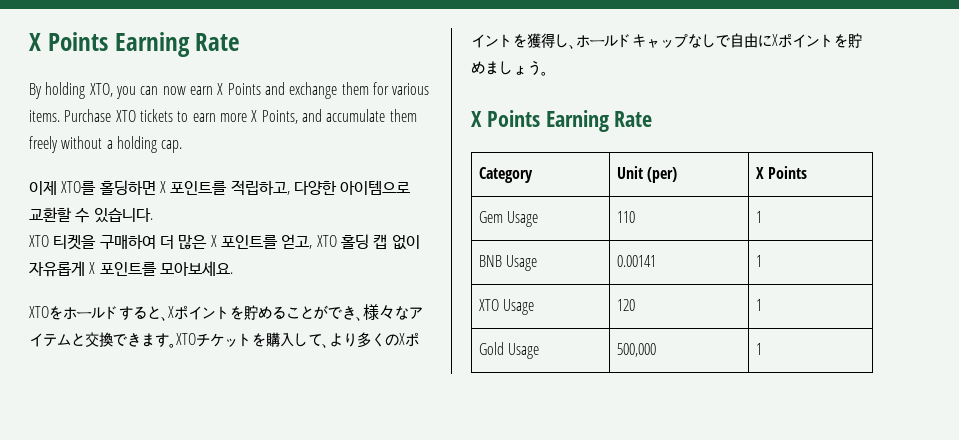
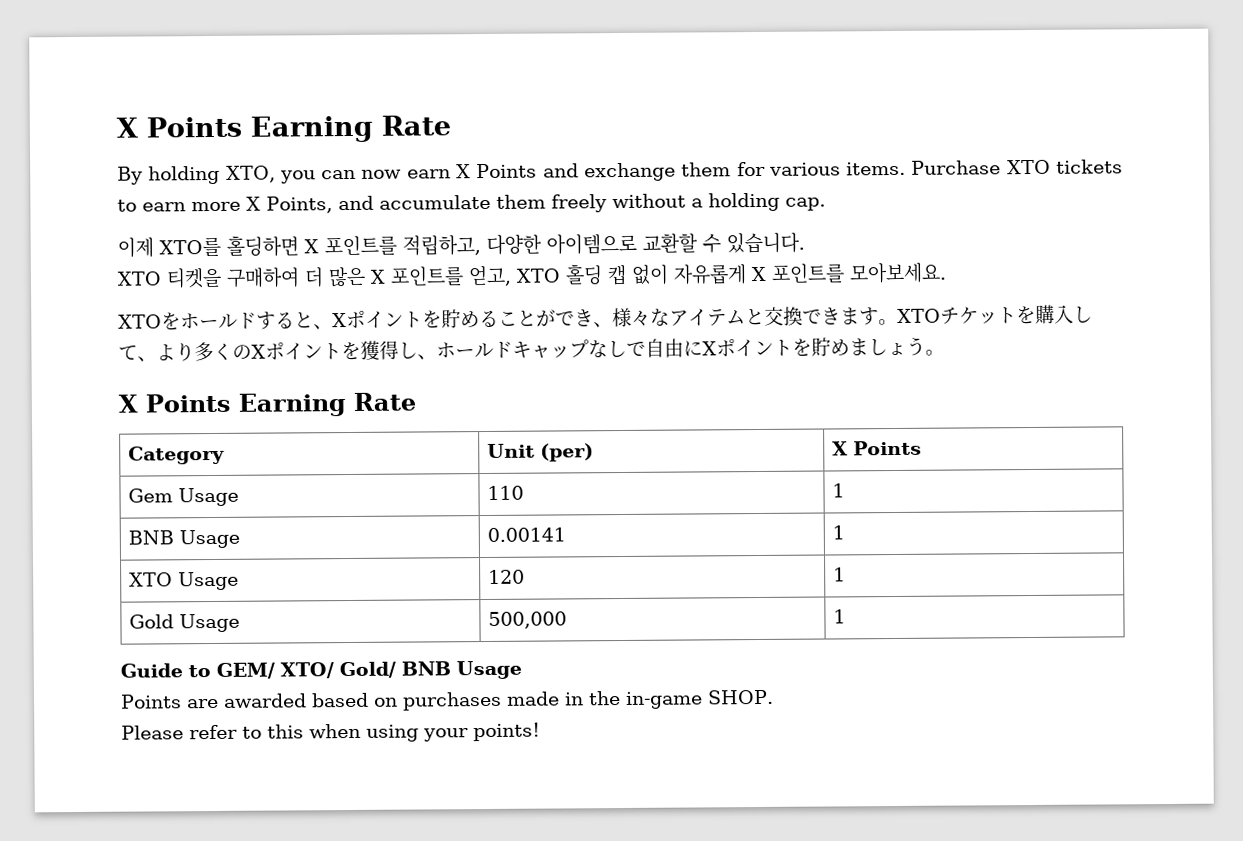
+ Guide to GEM/ XTO/ Gold/ BNB Usage
+ Points are awarded based on purchases made in the in-game SHOP.
+ Please refer to this when using your points!

